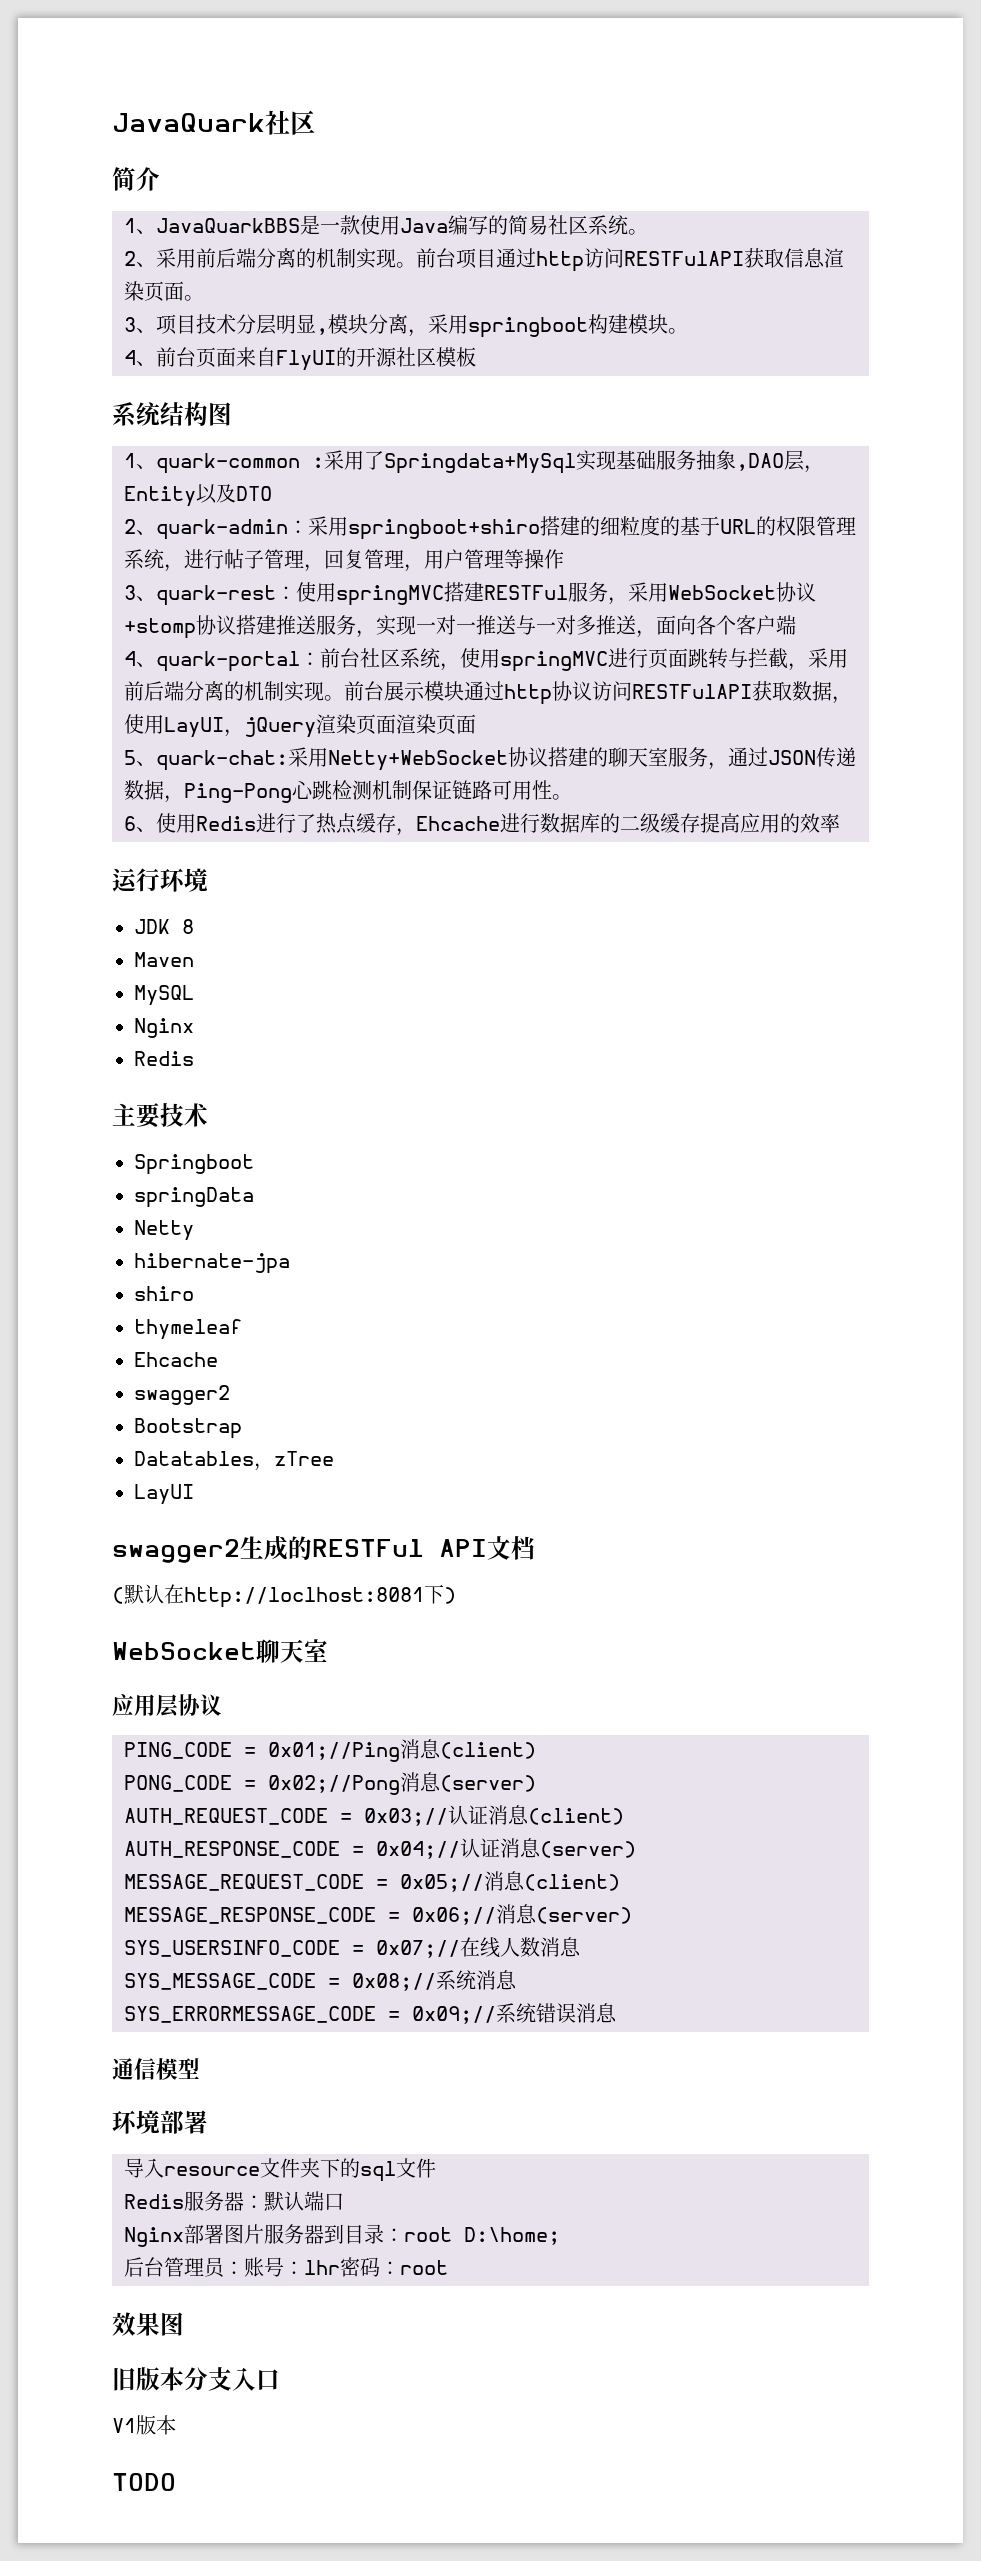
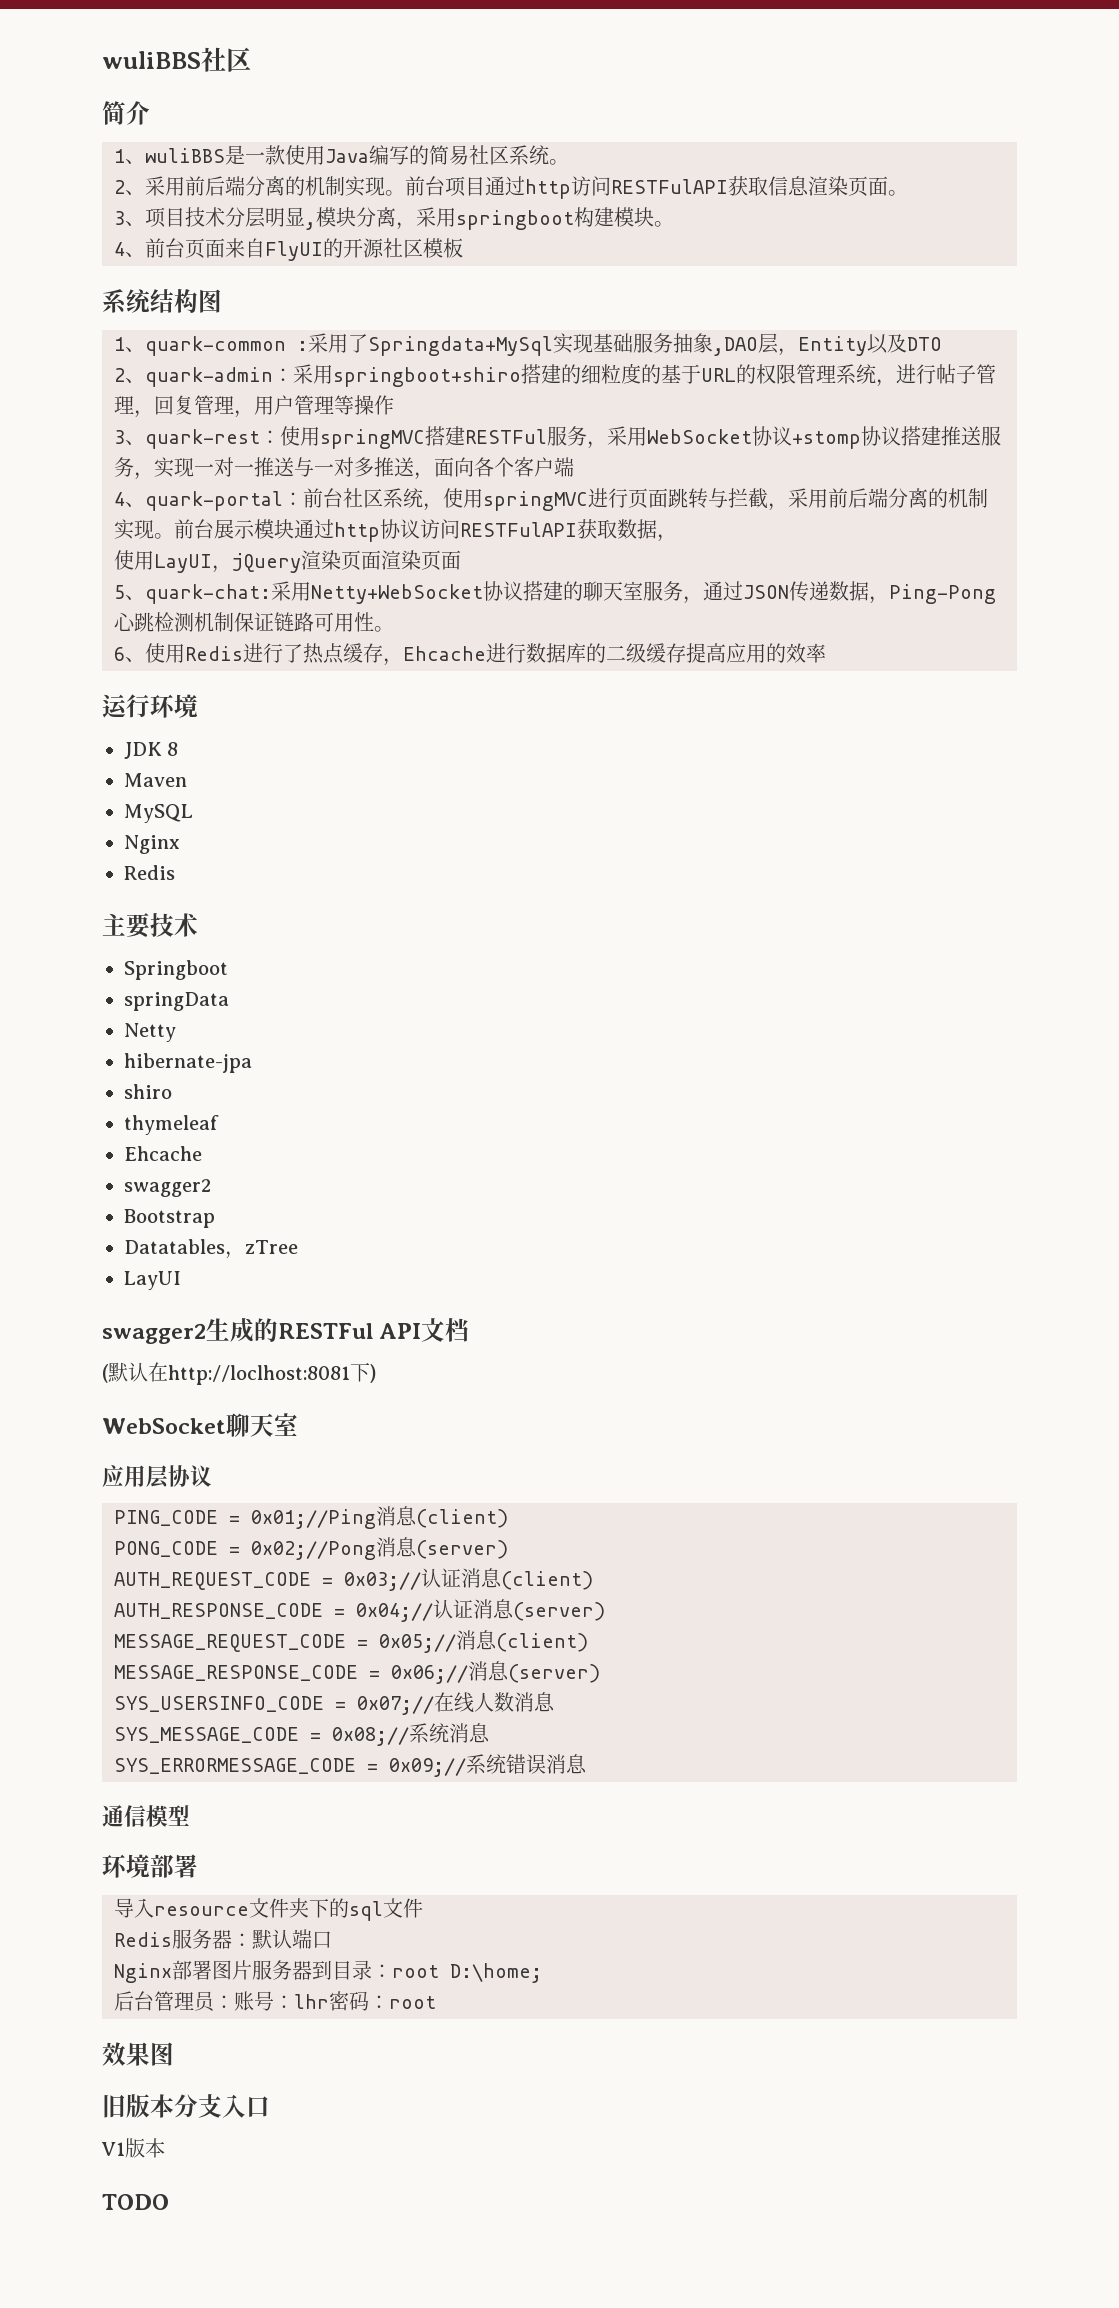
- JavaQuark社区
+ wuliBBS社区
- 1、JavaQuarkBBS是一款使用Java编写的简易社区系统。
+ 1、wuliBBS是一款使用Java编写的简易社区系统。

